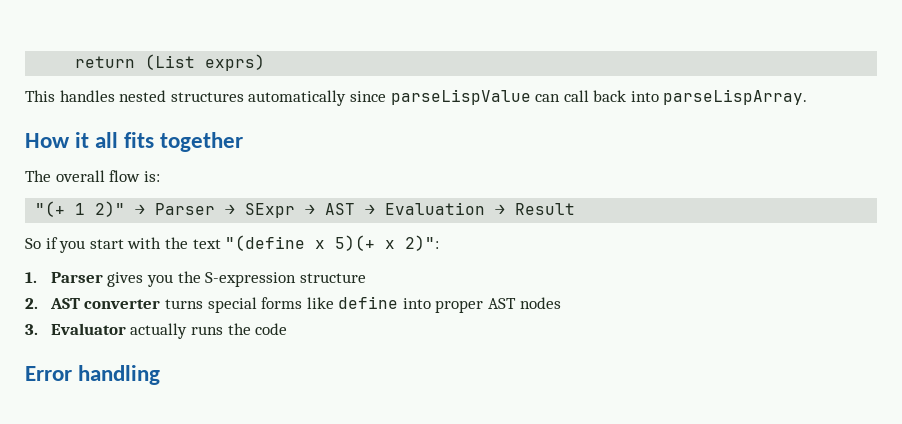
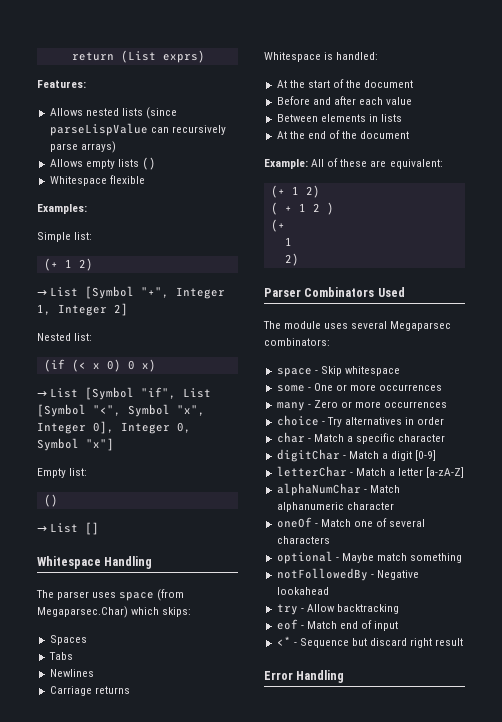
- This handles nested structures automatically since parseLispValue can call back into parseLispArray.
- How it all fits together
- The overall flow is:
- "(+ 1 2)" → Parser → SExpr → AST → Evaluation → Result
- So if you start with the text "(define x 5)(+ x 2)":
- 1. Parser gives you the S-expression structure
- 2. AST converter turns special forms like define into proper AST nodes
- 3. Evaluator actually runs the code
+ Features:
+ Allows nested lists (since parseLispValue can recursively parse arrays)
+ Allows empty lists ()
+ Whitespace flexible
+ Examples:
+ Simple list:
+ (+ 1 2)
+ → List [Symbol "+", Integer 1, Integer 2]
+ Nested list:
+ (if (< x 0) 0 x)
+ → List [Symbol "if", List [Symbol "<", Symbol "x", Integer 0], Integer 0, Symbol "x"]
+ Empty list:
+ ()
+ → List []
+ Whitespace Handling
+ The parser uses space (from Megaparsec.Char) which skips:
+ Spaces
+ Tabs
+ Newlines
+ Carriage returns
+ Whitespace is handled:
+ At the start of the document
+ Before and after each value
+ Between elements in lists
+ At the end of the document
+ Example: All of these are equivalent:
+ (+ 1 2)
+ ( + 1 2 )
+ (+
+ 1
+ 2)
+ Parser Combinators Used
+ The module uses several Megaparsec combinators:
+ space - Skip whitespace
+ some - One or more occurrences
+ many - Zero or more occurrences
+ choice - Try alternatives in order
+ char - Match a specific character
+ digitChar - Match a digit [0-9]
+ letterChar - Match a letter [a-zA-Z]
+ alphaNumChar - Match alphanumeric character
+ oneOf - Match one of several characters
+ optional - Maybe match something
+ notFollowedBy - Negative lookahead
+ try - Allow backtracking
+ eof - Match end of input
+ <* - Sequence but discard right result
- Error handling
+ Error Handling

